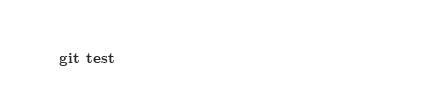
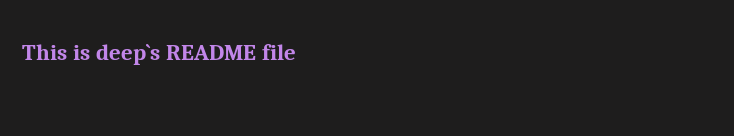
- git test
+ This is deep`s README file

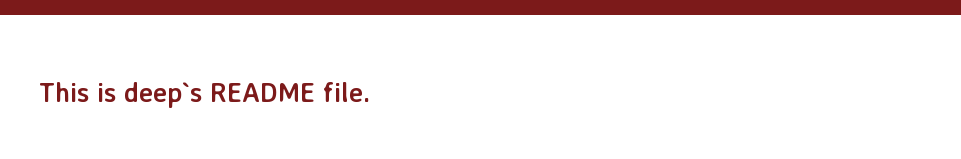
- This is deep`s README file
+ This is deep`s README file.

